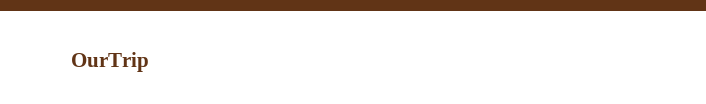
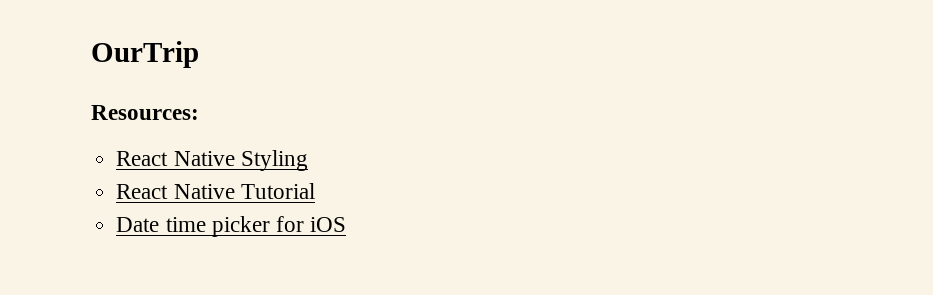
+ Resources:
+ React Native Styling
+ React Native Tutorial
+ Date time picker for iOS

